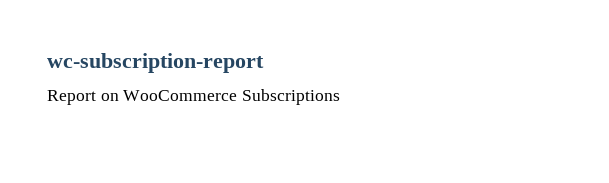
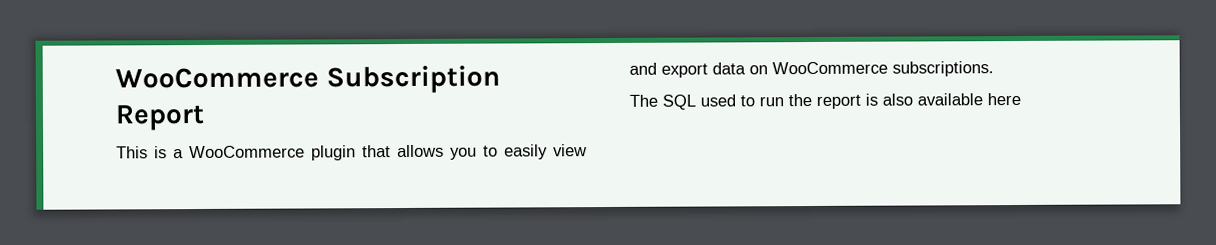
- wc-subscription-report
- Report on WooCommerce Subscriptions
+ WooCommerce Subscription Report
+ This is a WooCommerce plugin that allows you to easily view and export data on WooCommerce subscriptions.
+ The SQL used to run the report is also available here

